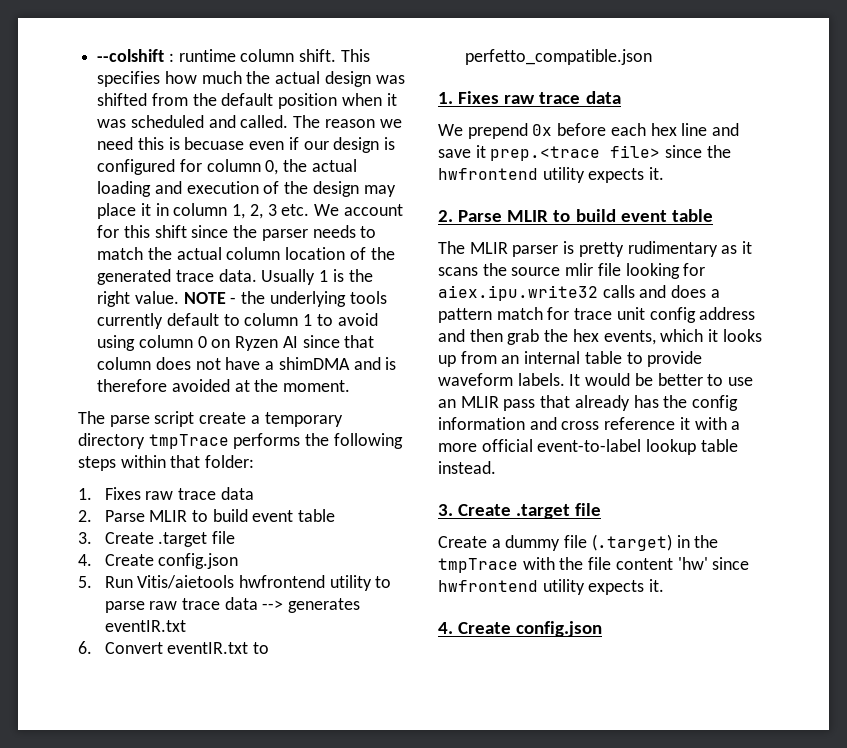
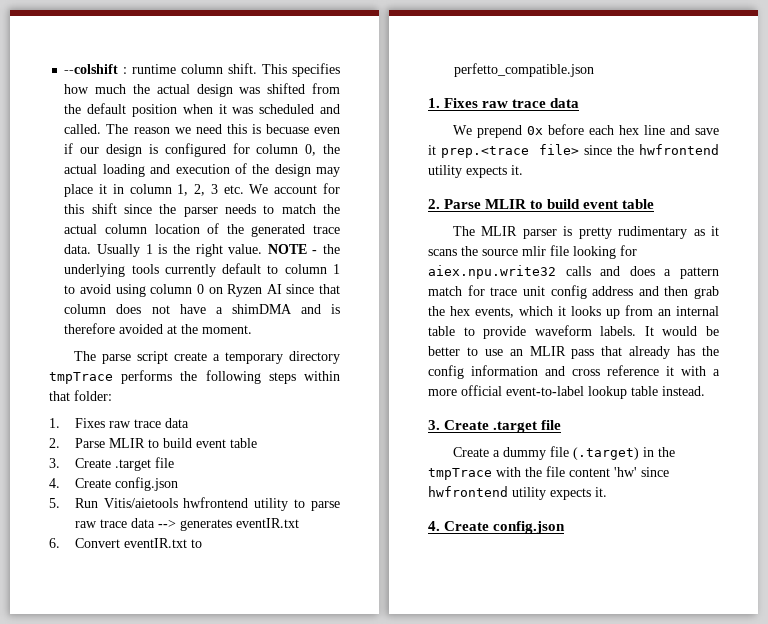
- The MLIR parser is pretty rudimentary as it scans the source mlir file looking for aiex.ipu.write32 calls and does a pattern match for trace unit config address and then grab the hex events, which it looks up from an internal table to provide waveform labels.
+ The MLIR parser is pretty rudimentary as it scans the source mlir file looking for aiex.npu.write32 calls and does a pattern match for trace unit config address and then grab the hex events, which it looks up from an internal table to provide waveform labels.

